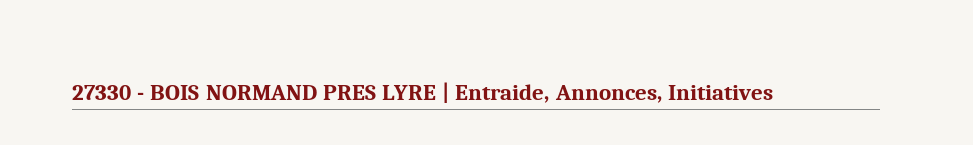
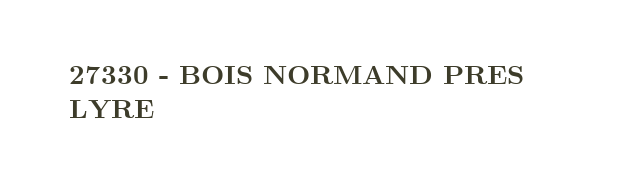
- 27330 - BOIS NORMAND PRES LYRE | Entraide, Annonces, Initiatives
+ 27330 - BOIS NORMAND PRES LYRE

